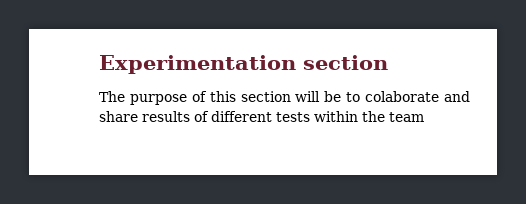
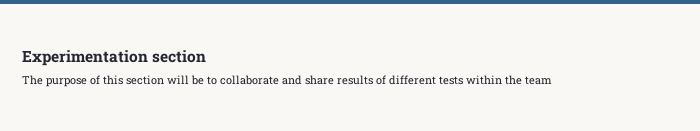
- The purpose of this section will be to colaborate and share results of different tests within the team
+ The purpose of this section will be to collaborate and share results of different tests within the team

